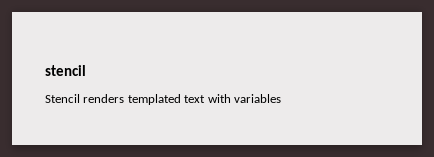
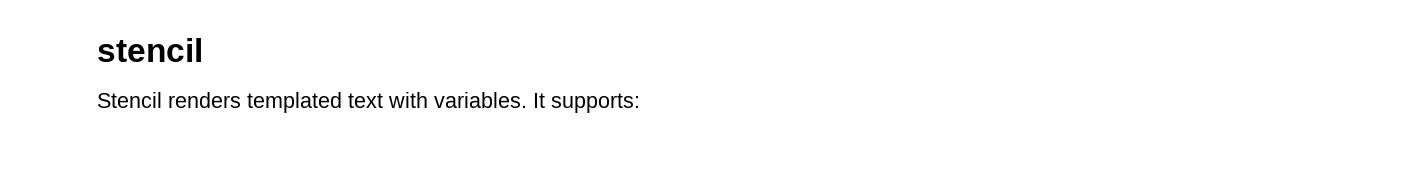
- Stencil renders templated text with variables
+ Stencil renders templated text with variables. It supports:

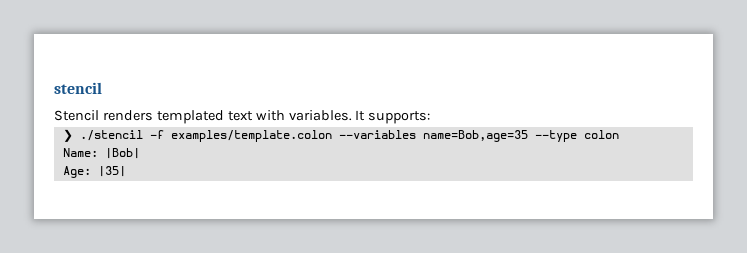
+ ❯ ./stencil -f examples/template.colon --variables name=Bob,age=35 --type colon
+ Name: |Bob|
+ Age: |35|

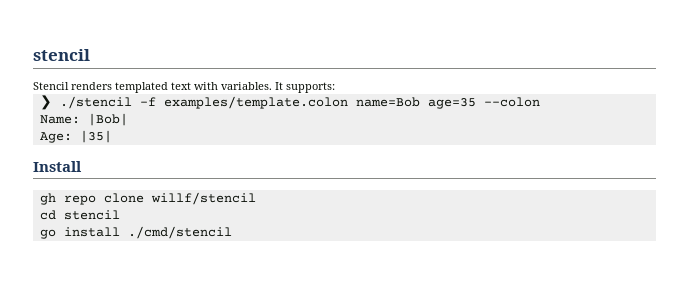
- ❯ ./stencil -f examples/template.colon --variables name=Bob,age=35 --type colon
+ ❯ ./stencil -f examples/template.colon name=Bob age=35 --colon
+ Install
+ gh repo clone willf/stencil
+ cd stencil
+ go install ./cmd/stencil

